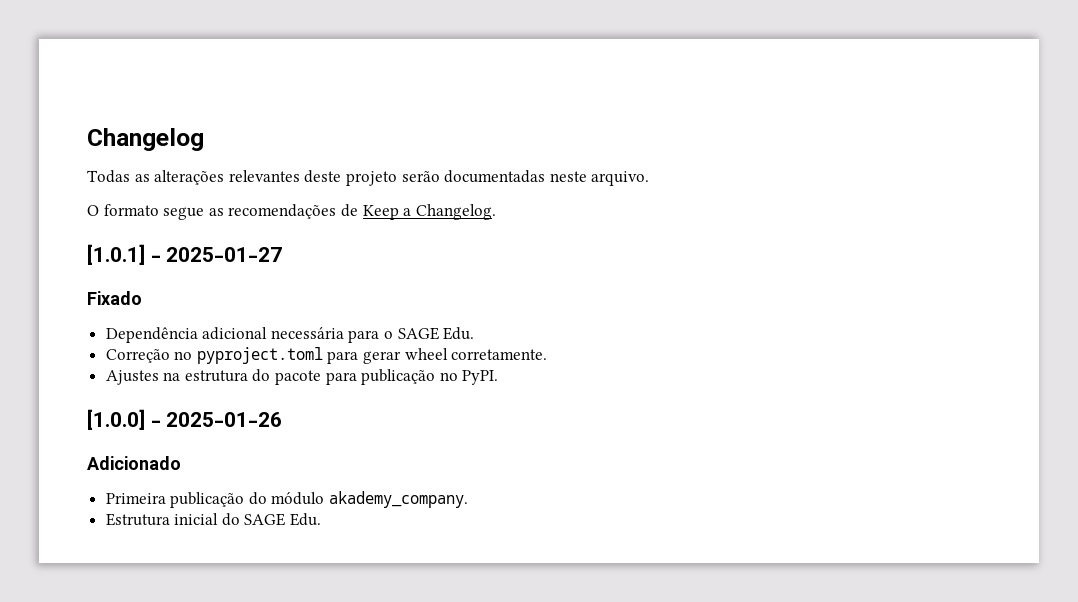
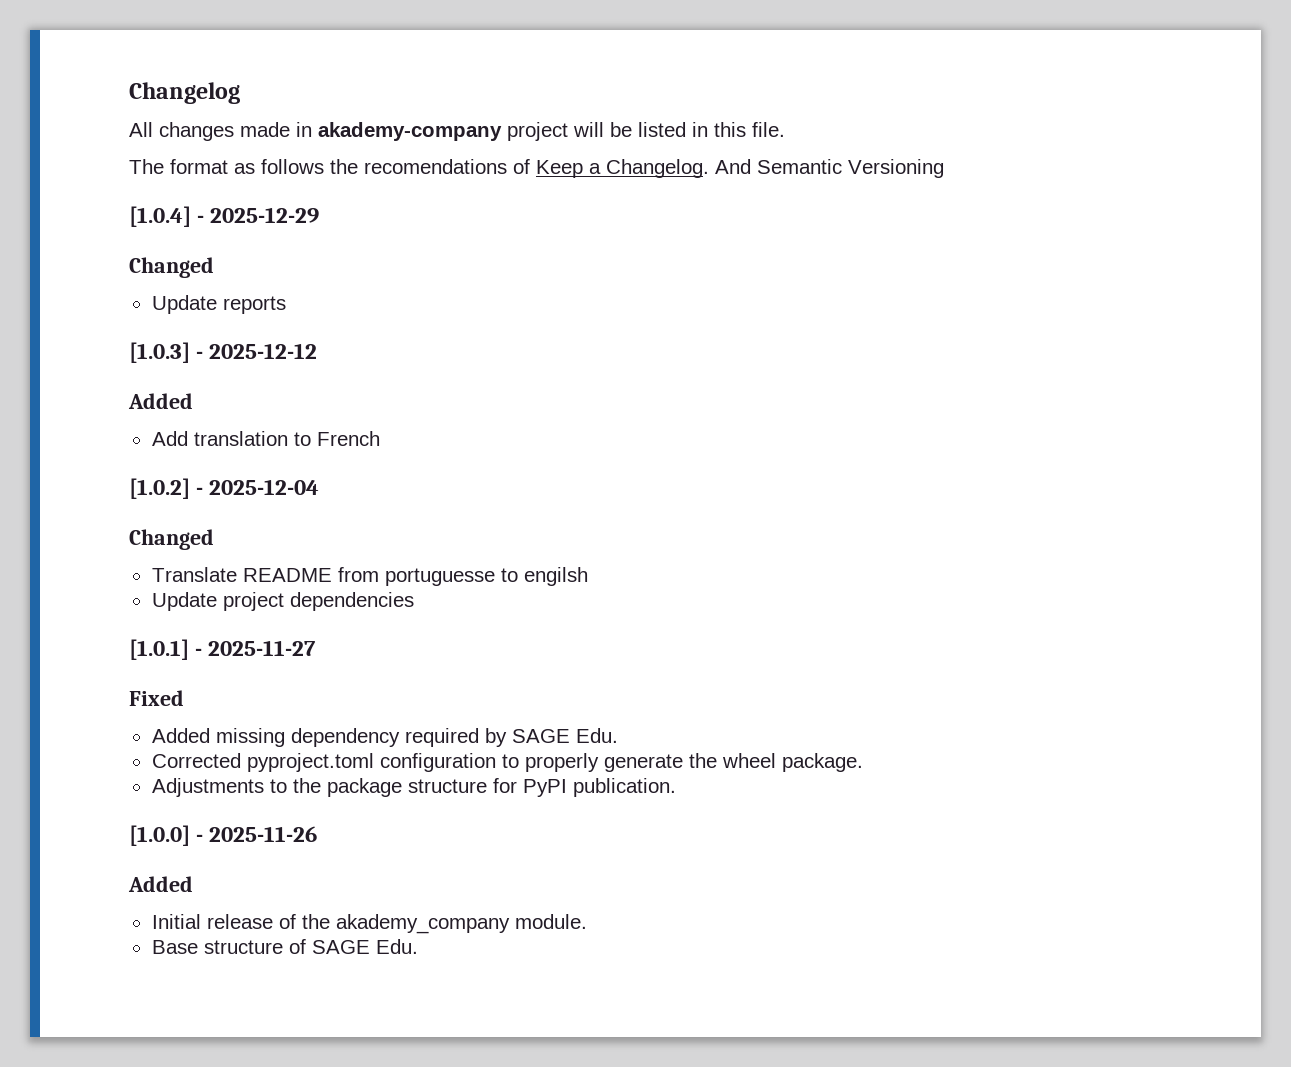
- Todas as alterações relevantes deste projeto serão documentadas neste arquivo.
- O formato segue as recomendações de Keep a Changelog.
- [1.0.1] - 2025-01-27
- Fixado
- Dependência adicional necessária para o SAGE Edu.
- Correção no pyproject.toml para gerar wheel corretamente.
- Ajustes na estrutura do pacote para publicação no PyPI.
- [1.0.0] - 2025-01-26
- Adicionado
- Primeira publicação do módulo akademy_company.
- Estrutura inicial do SAGE Edu.
+ All changes made in akademy-company project will be listed in this file.
+ The format as follows the recomendations of Keep a Changelog. And Semantic Versioning
+ [1.0.4] - 2025-12-29
+ Changed
+ Update reports
+ [1.0.3] - 2025-12-12
+ Added
+ Add translation to French
+ [1.0.2] - 2025-12-04
+ Changed
+ Translate README from portuguesse to engilsh
+ Update project dependencies
+ [1.0.1] - 2025-11-27
+ Fixed
+ Added missing dependency required by SAGE Edu.
+ Corrected pyproject.toml configuration to properly generate the wheel package.
+ Adjustments to the package structure for PyPI publication.
+ [1.0.0] - 2025-11-26
+ Added
+ Initial release of the akademy_company module.
+ Base structure of SAGE Edu.

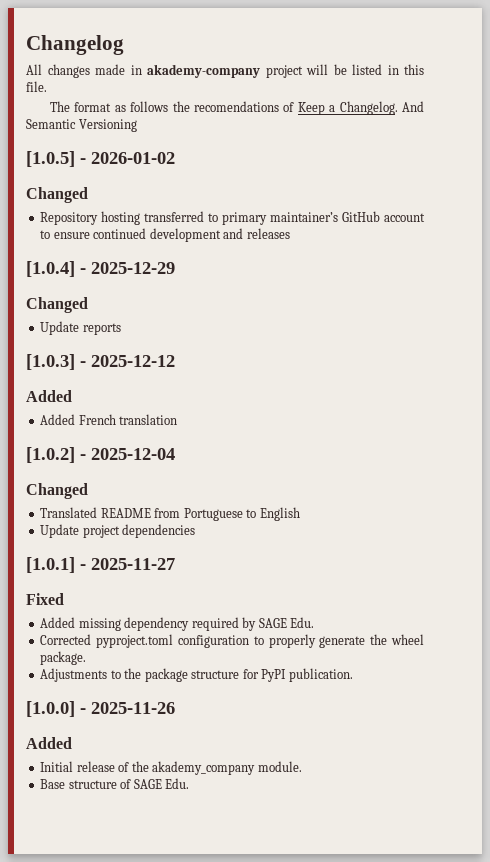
+ [1.0.5] - 2026-01-02
+ Changed
+ Repository hosting transferred to primary maintainer’s GitHub account to ensure continued development and releases
- Add translation to French
+ Added French translation
- Translate README from portuguesse to engilsh
+ Translated README from Portuguese to English

